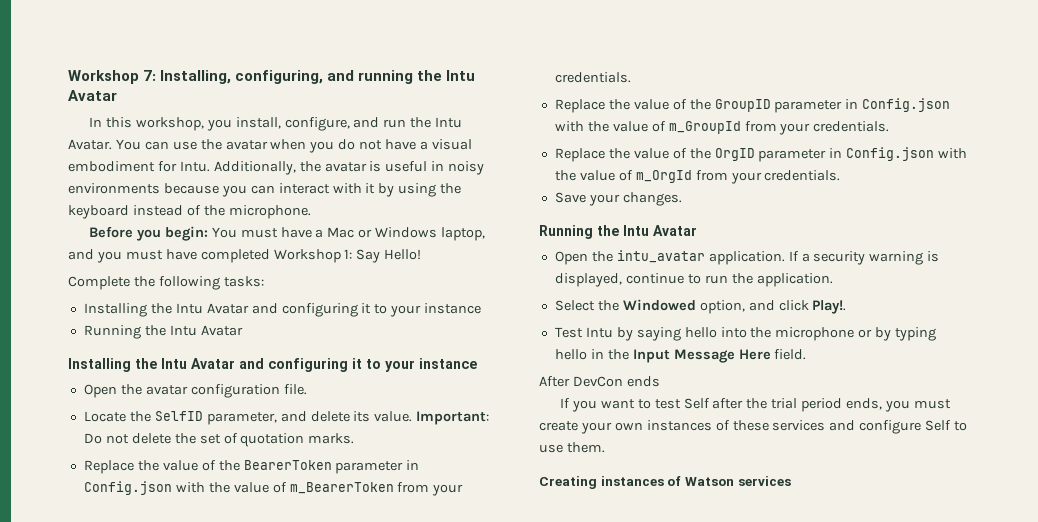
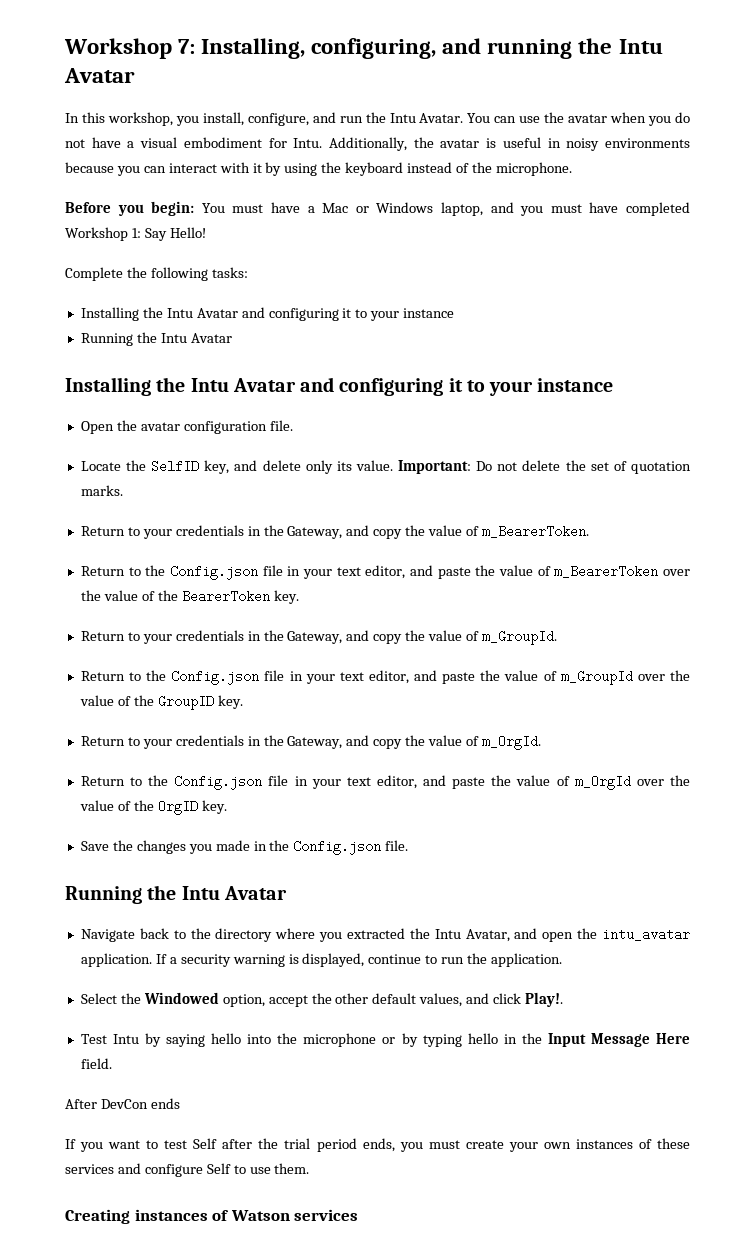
- Locate the SelfID parameter, and delete its value.
+ Locate the SelfID key, and delete only its value.
- Replace the value of the BearerToken parameter in Config.json with the value of m_BearerToken from your credentials.
- Replace the value of the GroupID parameter in Config.json with the value of m_GroupId from your credentials.
- Replace the value of the OrgID parameter in Config.json with the value of m_OrgId from your credentials.
- Save your changes.
+ Return to your credentials in the Gateway, and copy the value of m_BearerToken.
+ Return to the Config.json file in your text editor, and paste the value of m_BearerToken over the value of the BearerToken key.
+ Return to your credentials in the Gateway, and copy the value of m_GroupId.
+ Return to the Config.json file in your text editor, and paste the value of m_GroupId over the value of the GroupID key.
+ Return to your credentials in the Gateway, and copy the value of m_OrgId.
+ Return to the Config.json file in your text editor, and paste the value of m_OrgId over the value of the OrgID key.
+ Save the changes you made in the Config.json file.
  Running the Intu Avatar
- Open the intu_avatar application.
+ Navigate back to the directory where you extracted the Intu Avatar, and open the intu_avatar application.
- Select the Windowed option, and click Play!.
+ Select the Windowed option, accept the other default values, and click Play!.

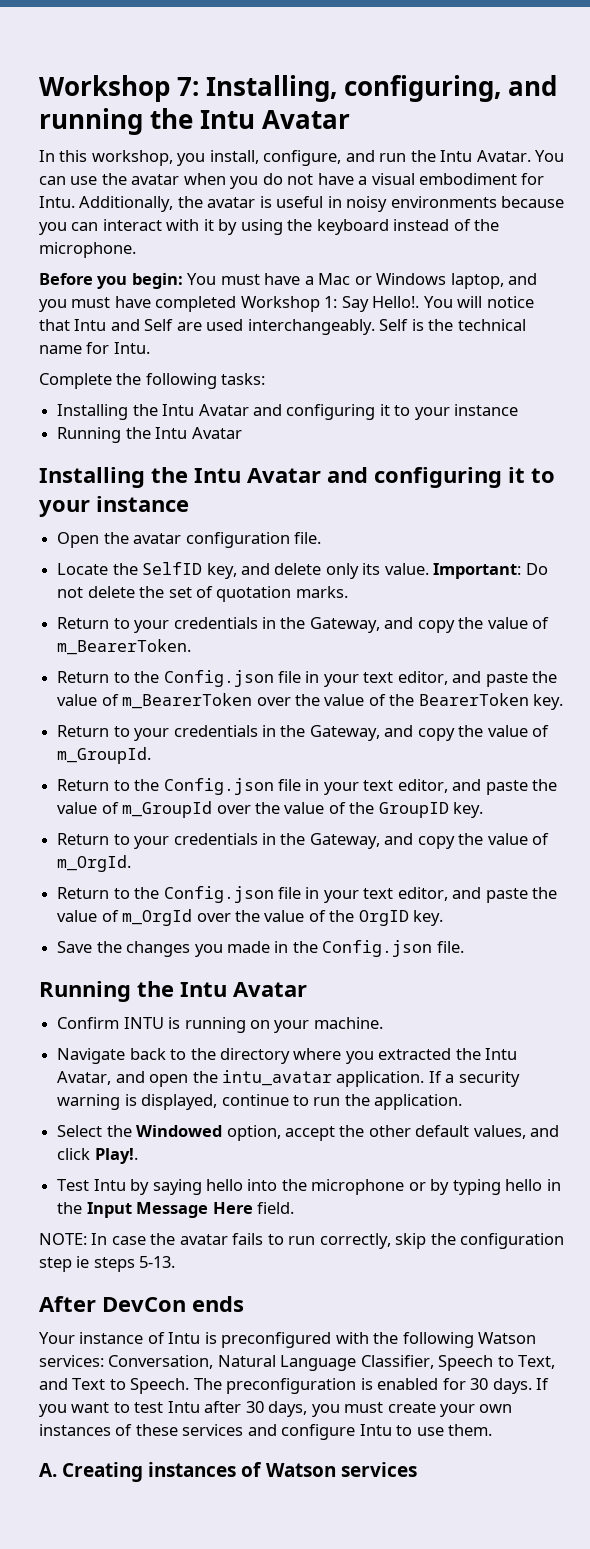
- Before you begin: You must have a Mac or Windows laptop, and you must have completed Workshop 1: Say Hello!
+ Before you begin: You must have a Mac or Windows laptop, and you must have completed Workshop 1: Say Hello!. You will notice that Intu and Self are used interchangeably. Self is the technical name for Intu.
+ Confirm INTU is running on your machine.
+ NOTE: In case the avatar fails to run correctly, skip the configuration step ie steps 5-13.
  After DevCon ends
- If you want to test Self after the trial period ends, you must create your own instances of these services and configure Self to use them.
+ Your instance of Intu is preconfigured with the following Watson services: Conversation, Natural Language Classifier, Speech to Text, and Text to Speech. The preconfiguration is enabled for 30 days. If you want to test Intu after 30 days, you must create your own instances of these services and configure Intu to use them.
- Creating instances of Watson services
+ A. Creating instances of Watson services

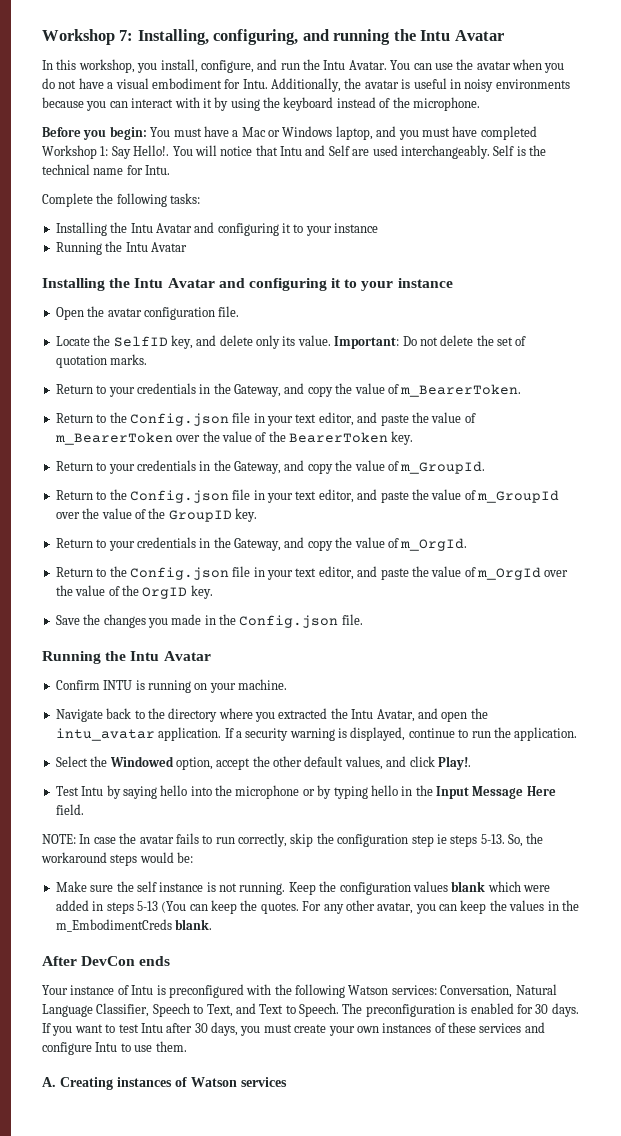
+ So, the workaround steps would be:
+ Make sure the self instance is not running. Keep the configuration values blank which were added in steps 5-13 (You can keep the quotes. For any other avatar, you can keep the values in the m_EmbodimentCreds blank.

